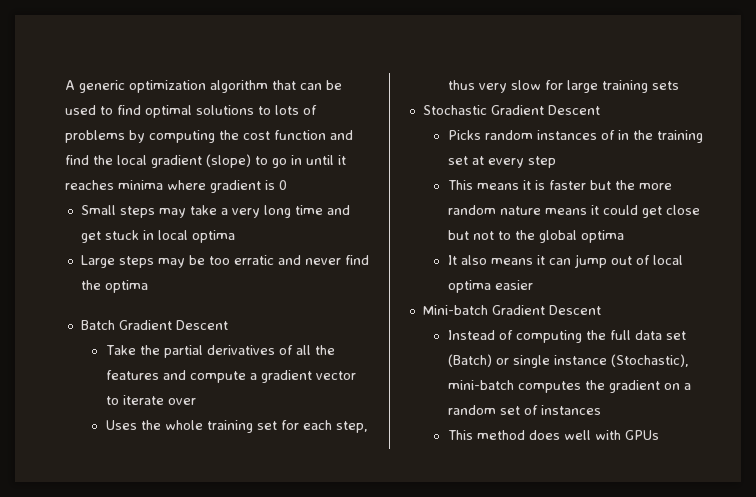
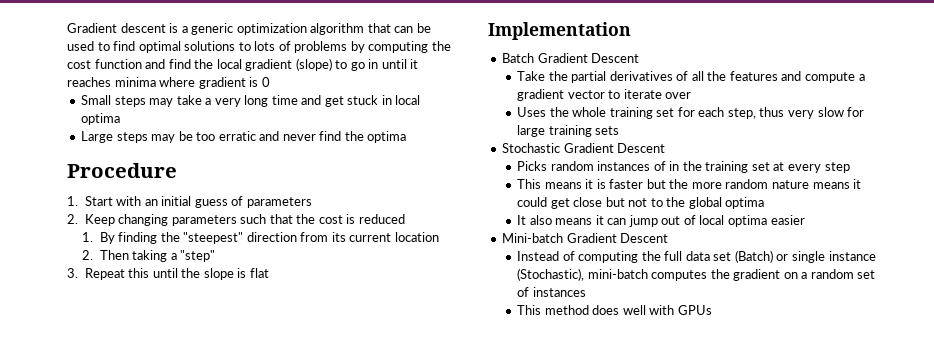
- A generic optimization algorithm that can be used to find optimal solutions to lots of problems by computing the cost function and find the local gradient (slope) to go in until it reaches minima where gradient is 0
+ Gradient descent is a generic optimization algorithm that can be used to find optimal solutions to lots of problems by computing the cost function and find the local gradient (slope) to go in until it reaches minima where gradient is 0
+ Procedure
+ 1. Start with an initial guess of parameters
+ 2. Keep changing parameters such that the cost is reduced
+ 1. By finding the "steepest" direction from its current location
+ 2. Then taking a "step"
+ 3. Repeat this until the slope is flat
+ Implementation

